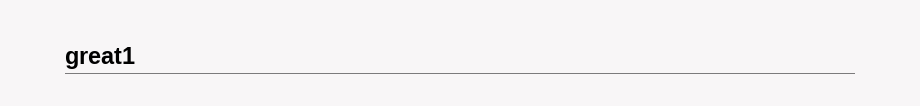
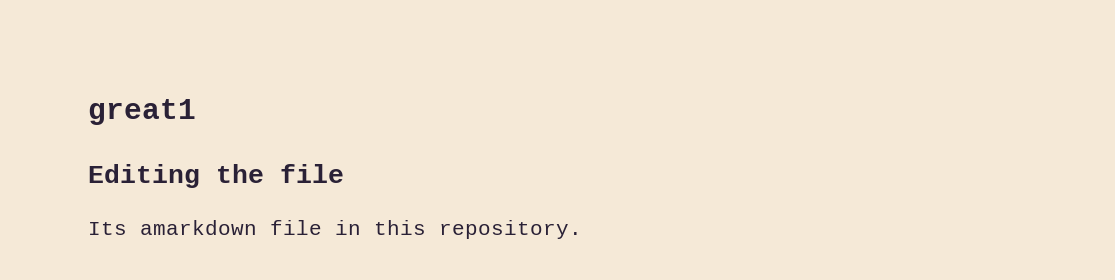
+ Editing the file
+ Its amarkdown file in this repository.

